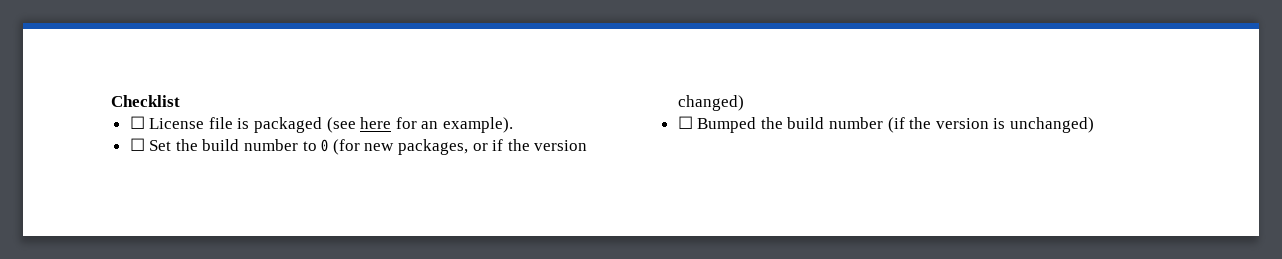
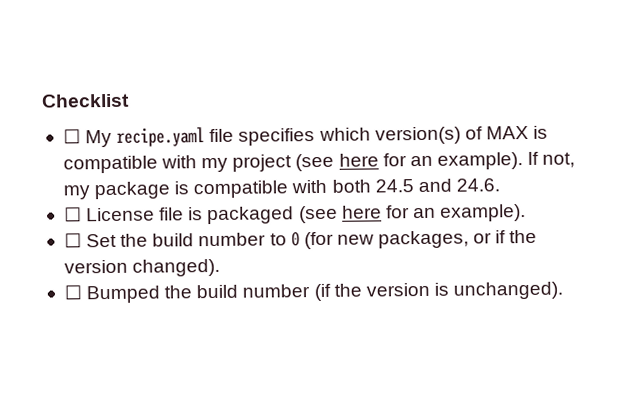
+ ☐ My recipe.yaml file specifies which version(s) of MAX is compatible with my project (see here for an example). If not, my package is compatible with both 24.5 and 24.6.
- ☐ Set the build number to 0 (for new packages, or if the version changed)
+ ☐ Set the build number to 0 (for new packages, or if the version changed).
- ☐ Bumped the build number (if the version is unchanged)
+ ☐ Bumped the build number (if the version is unchanged).

